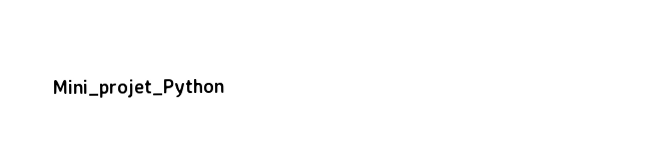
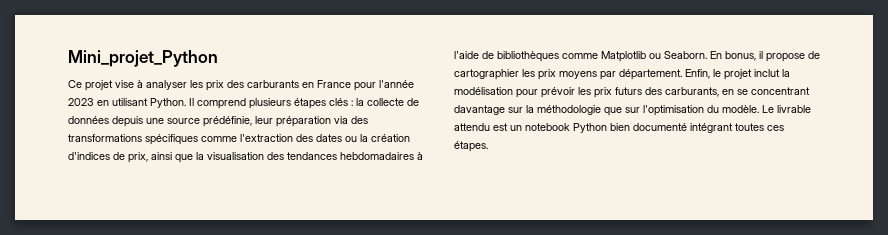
+ Ce projet vise à analyser les prix des carburants en France pour l'année 2023 en utilisant Python. Il comprend plusieurs étapes clés : la collecte de données depuis une source prédéfinie, leur préparation via des transformations spécifiques comme l'extraction des dates ou la création d'indices de prix, ainsi que la visualisation des tendances hebdomadaires à l'aide de bibliothèques comme Matplotlib ou Seaborn. En bonus, il propose de cartographier les prix moyens par département. Enfin, le projet inclut la modélisation pour prévoir les prix futurs des carburants, en se concentrant davantage sur la méthodologie que sur l'optimisation du modèle. Le livrable attendu est un notebook Python bien documenté intégrant toutes ces étapes.

